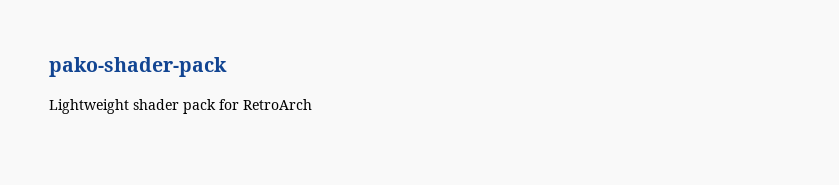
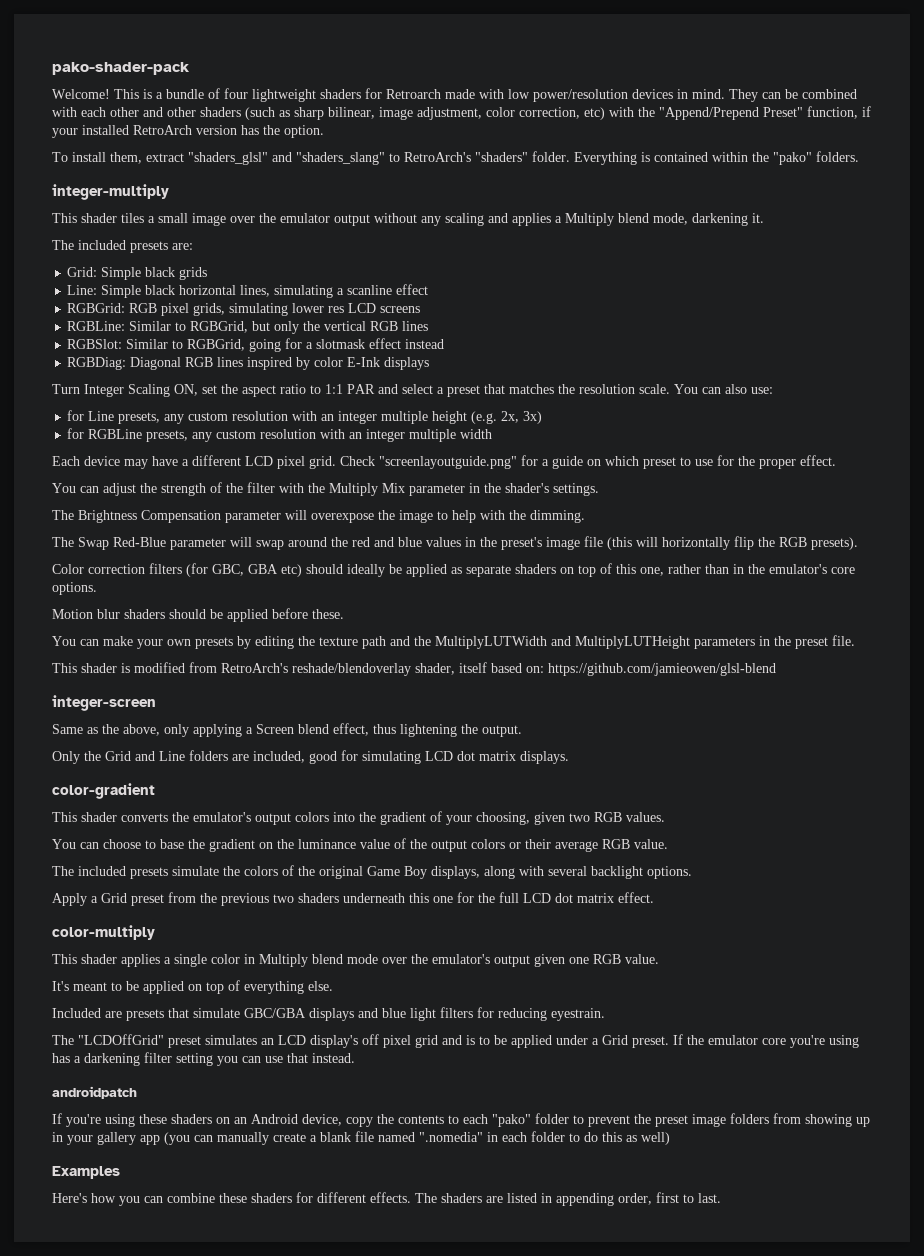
- Lightweight shader pack for RetroArch
+ Welcome! This is a bundle of four lightweight shaders for Retroarch made with low power/resolution devices in mind. They can be combined with each other and other shaders (such as sharp bilinear, image adjustment, color correction, etc) with the "Append/Prepend Preset" function, if your installed RetroArch version has the option.
+ To install them, extract "shaders_glsl" and "shaders_slang" to RetroArch's "shaders" folder. Everything is contained within the "pako" folders.
+ integer-multiply
+ This shader tiles a small image over the emulator output without any scaling and applies a Multiply blend mode, darkening it.
+ The included presets are:
+ Grid: Simple black grids
+ Line: Simple black horizontal lines, simulating a scanline effect
+ RGBGrid: RGB pixel grids, simulating lower res LCD screens
+ RGBLine: Similar to RGBGrid, but only the vertical RGB lines
+ RGBSlot: Similar to RGBGrid, going for a slotmask effect instead
+ RGBDiag: Diagonal RGB lines inspired by color E-Ink displays
+ Turn Integer Scaling ON, set the aspect ratio to 1:1 PAR and select a preset that matches the resolution scale. You can also use:
+ for Line presets, any custom resolution with an integer multiple height (e.g. 2x, 3x)
+ for RGBLine presets, any custom resolution with an integer multiple width
+ Each device may have a different LCD pixel grid. Check "screenlayoutguide.png" for a guide on which preset to use for the proper effect.
+ You can adjust the strength of the filter with the Multiply Mix parameter in the shader's settings.
+ The Brightness Compensation parameter will overexpose the image to help with the dimming.
+ The Swap Red-Blue parameter will swap around the red and blue values in the preset's image file (this will horizontally flip the RGB presets).
+ Color correction filters (for GBC, GBA etc) should ideally be applied as separate shaders on top of this one, rather than in the emulator's core options.
+ Motion blur shaders should be applied before these.
+ You can make your own presets by editing the texture path and the MultiplyLUTWidth and MultiplyLUTHeight parameters in the preset file.
+ This shader is modified from RetroArch's reshade/blendoverlay shader, itself based on: https://github.com/jamieowen/glsl-blend
+ integer-screen
+ Same as the above, only applying a Screen blend effect, thus lightening the output.
+ Only the Grid and Line folders are included, good for simulating LCD dot matrix displays.
+ color-gradient
+ This shader converts the emulator's output colors into the gradient of your choosing, given two RGB values.
+ You can choose to base the gradient on the luminance value of the output colors or their average RGB value.
+ The included presets simulate the colors of the original Game Boy displays, along with several backlight options.
+ Apply a Grid preset from the previous two shaders underneath this one for the full LCD dot matrix effect.
+ color-multiply
+ This shader applies a single color in Multiply blend mode over the emulator's output given one RGB value.
+ It's meant to be applied on top of everything else.
+ Included are presets that simulate GBC/GBA displays and blue light filters for reducing eyestrain.
+ The "LCDOffGrid" preset simulates an LCD display's off pixel grid and is to be applied under a Grid preset. If the emulator core you're using has a darkening filter setting you can use that instead.
+ androidpatch
+ If you're using these shaders on an Android device, copy the contents to each "pako" folder to prevent the preset image folders from showing up in your gallery app (you can manually create a blank file named ".nomedia" in each folder to do this as well)
+ Examples
+ Here's how you can combine these shaders for different effects. The shaders are listed in appending order, first to last.

